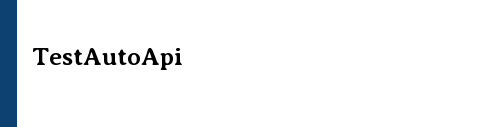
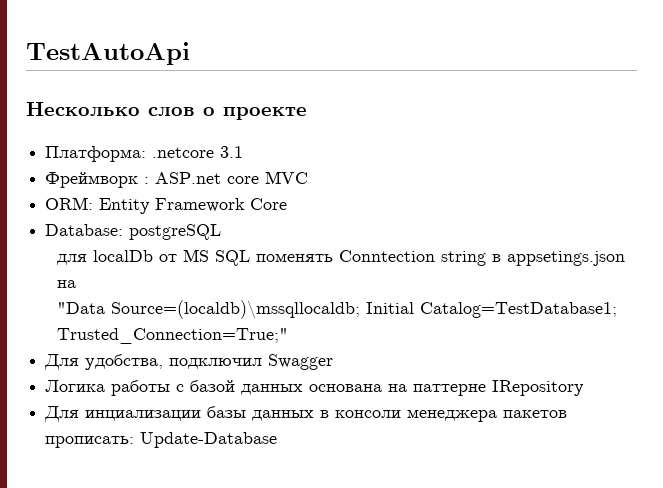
+ Несколько слов о проекте
+ Платформа: .netcore 3.1
+ Фреймворк : ASP.net core MVC
+ ORM: Entity Framework Core
+ Database: postgreSQL
+ для localDb от MS SQL поменять Conntection string в appsetings.json на
+ "Data Source=(localdb)\mssqllocaldb; Initial Catalog=TestDatabase1; Trusted_Connection=True;"
+ Для удобства, подключил Swagger
+ Логика работы с базой данных основана на паттерне IRepository
+ Для инциализации базы данных в консоли менеджера пакетов прописать: Update-Database

